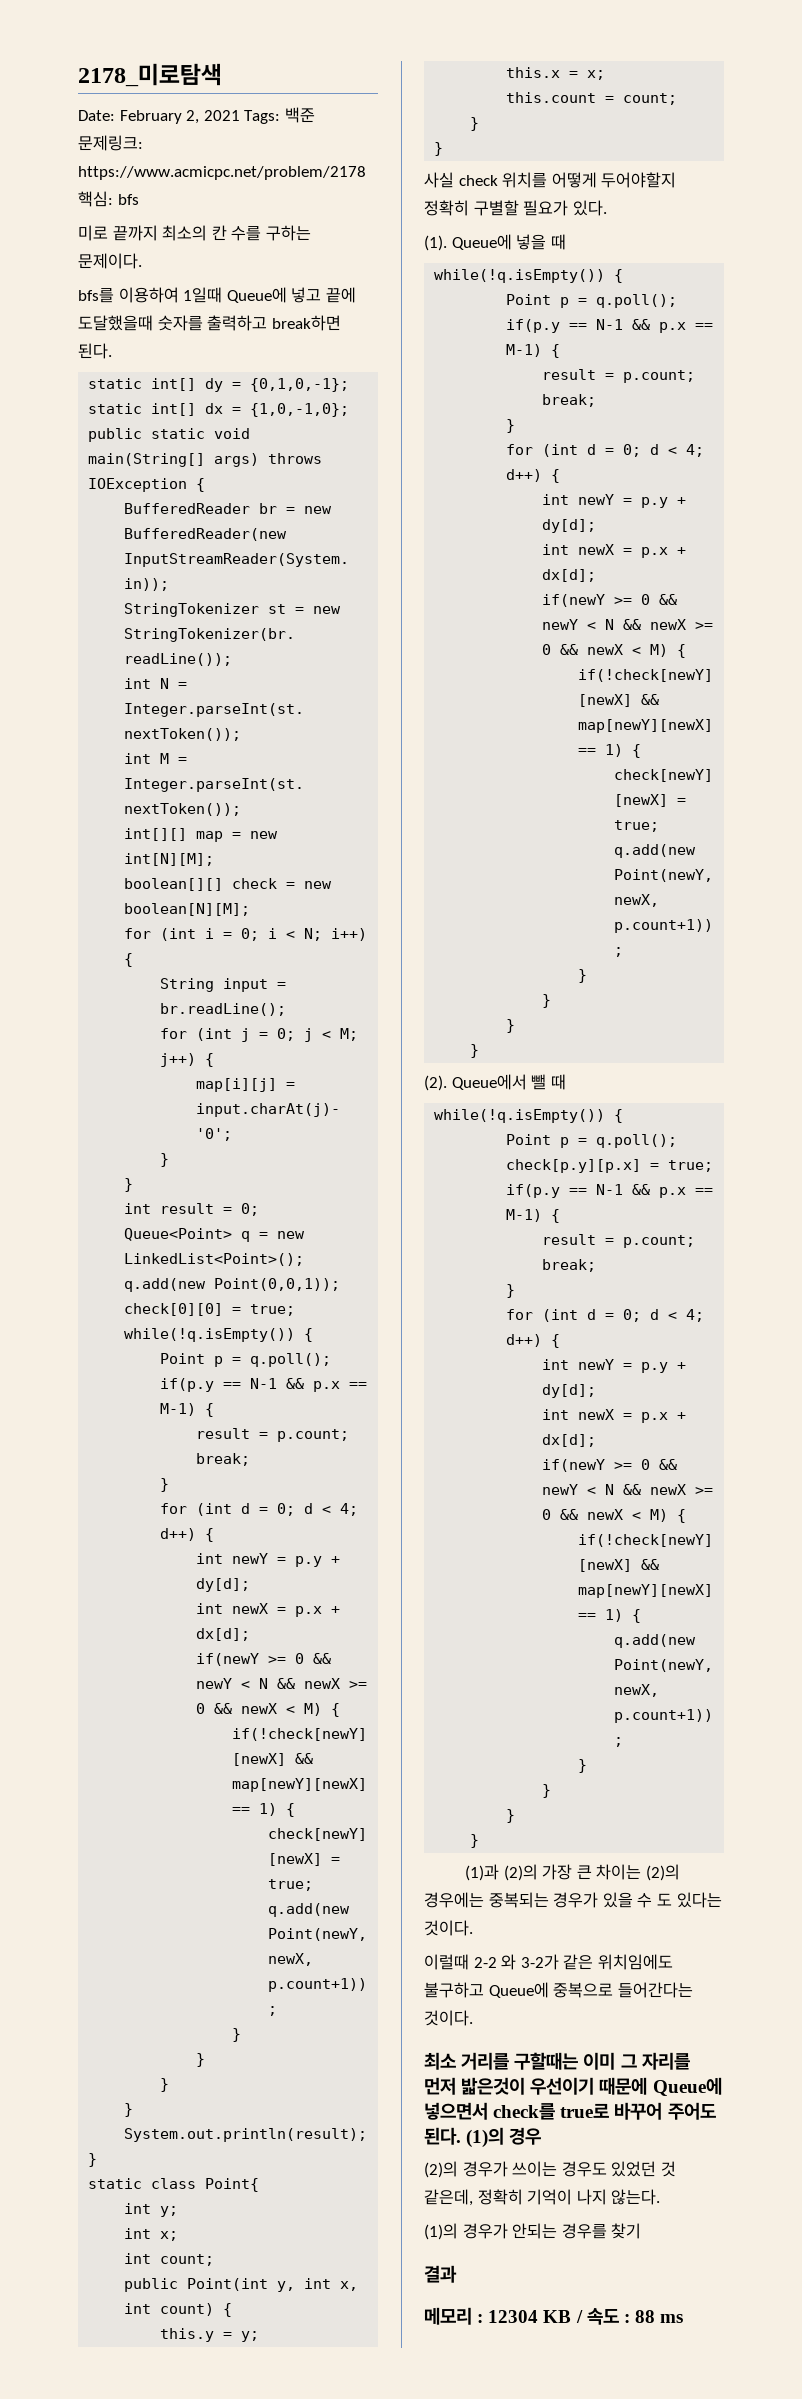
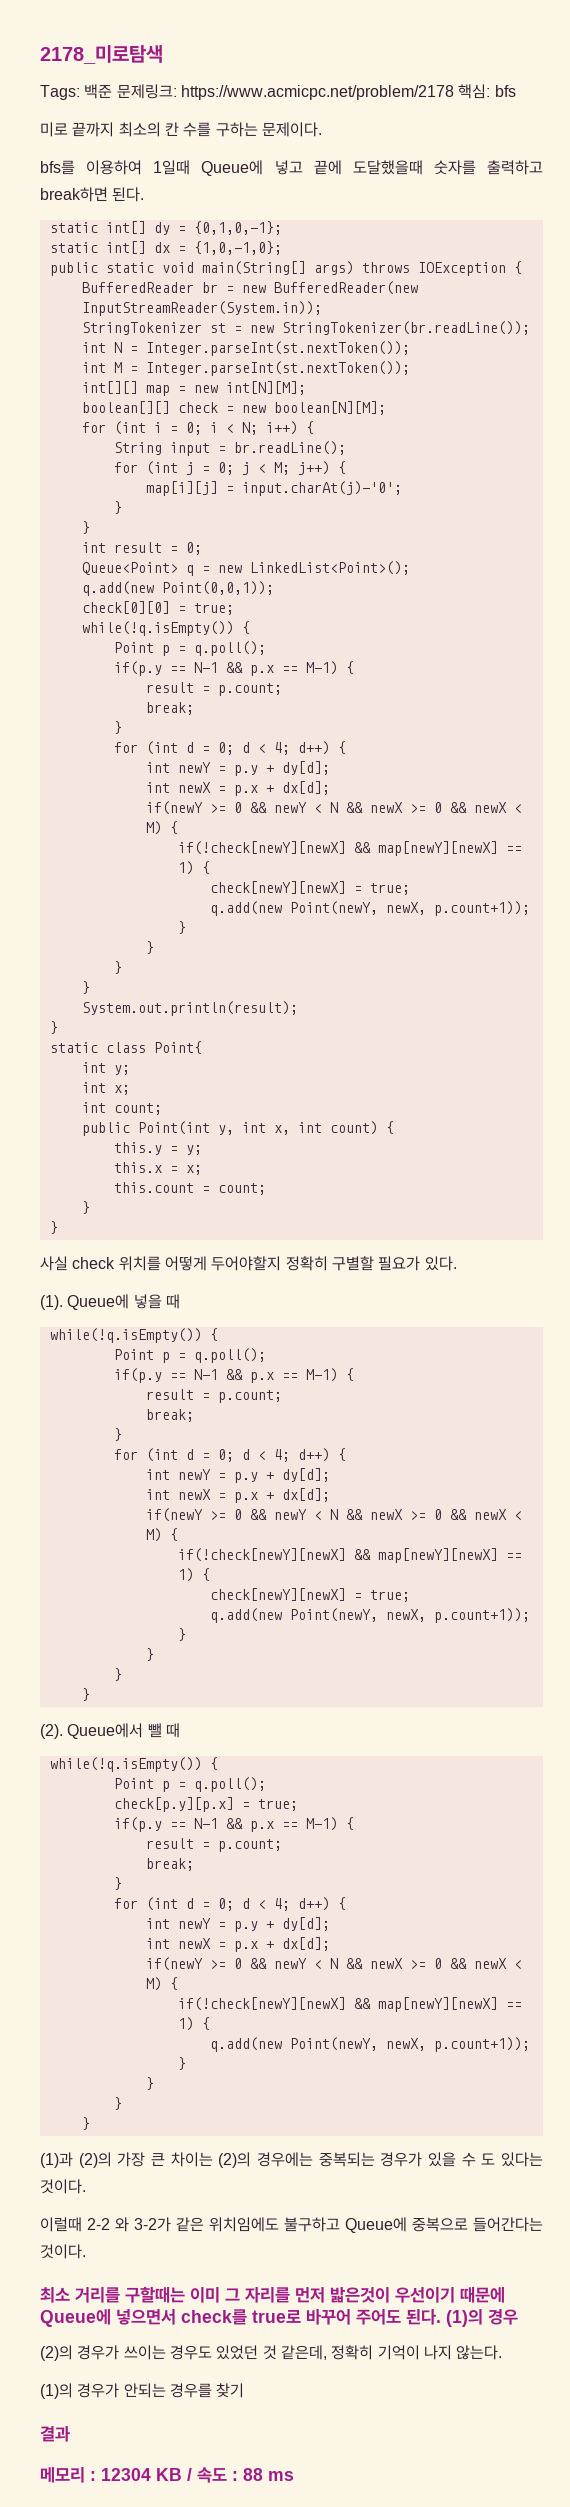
- Date: February 2, 2021 Tags: 백준 문제링크: https://www.acmicpc.net/problem/2178 핵심: bfs
+ Tags: 백준 문제링크: https://www.acmicpc.net/problem/2178 핵심: bfs

